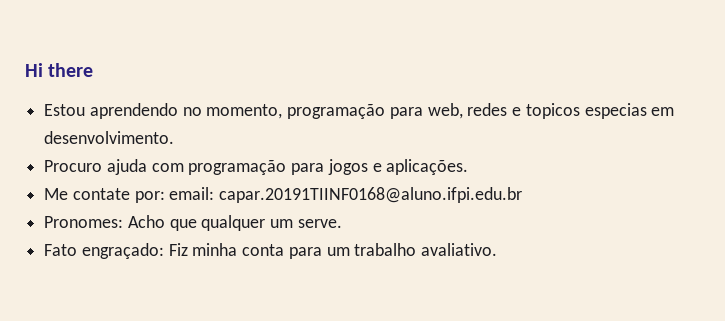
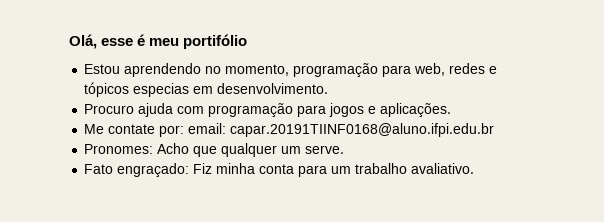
- Hi there
+ Olá, esse é meu portifólio
- Estou aprendendo no momento, programação para web, redes e topicos especias em desenvolvimento.
+ Estou aprendendo no momento, programação para web, redes e tópicos especias em desenvolvimento.

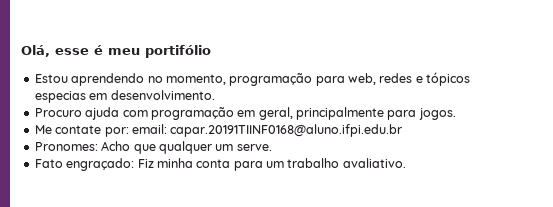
- Procuro ajuda com programação para jogos e aplicações.
+ Procuro ajuda com programação em geral, principalmente para jogos.

